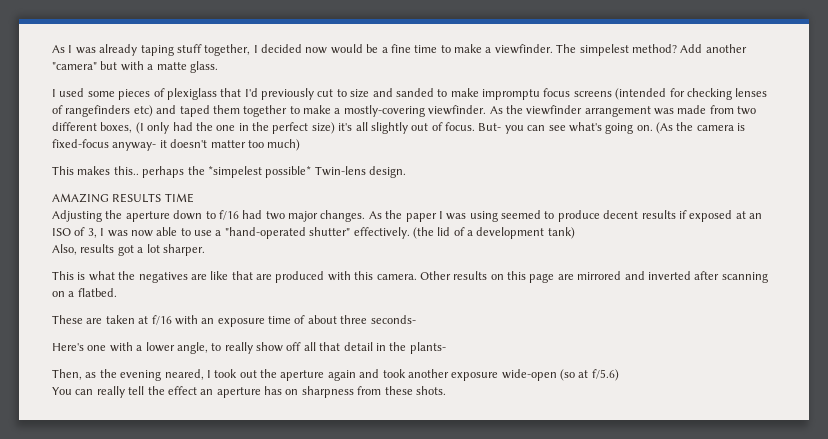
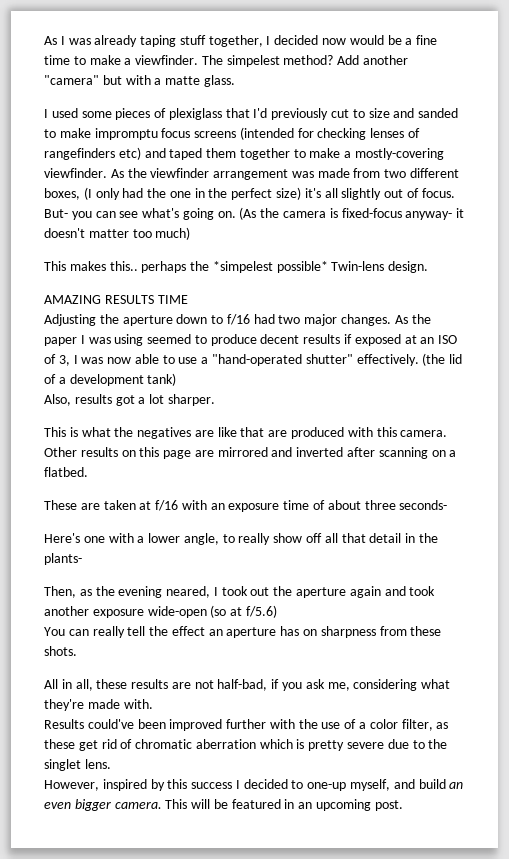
+ All in all, these results are not half-bad, if you ask me, considering what they're made with.
+ Results could've been improved further with the use of a color filter, as these get rid of chromatic aberration which is pretty severe due to the singlet lens.
+ However, inspired by this success I decided to one-up myself, and build an even bigger camera. This will be featured in an upcoming post.

